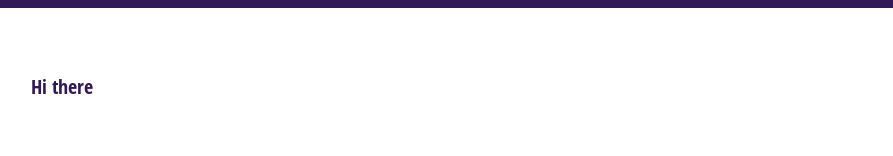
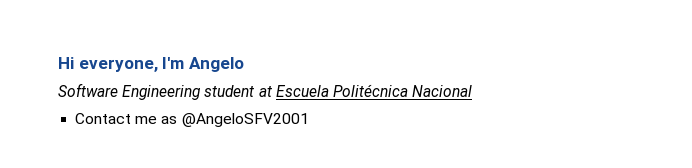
- Hi there
+ Hi everyone, I'm Angelo
+ Software Engineering student at Escuela Politécnica Nacional
+ Contact me as @AngeloSFV2001

